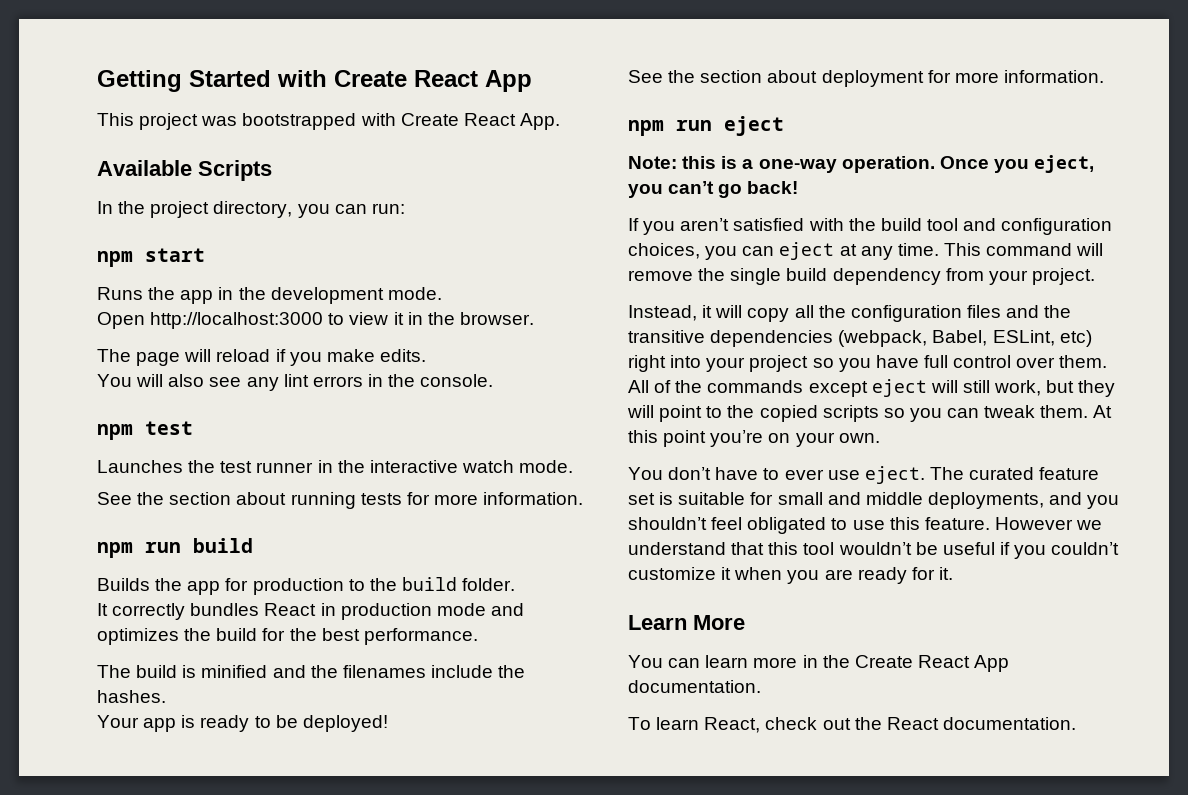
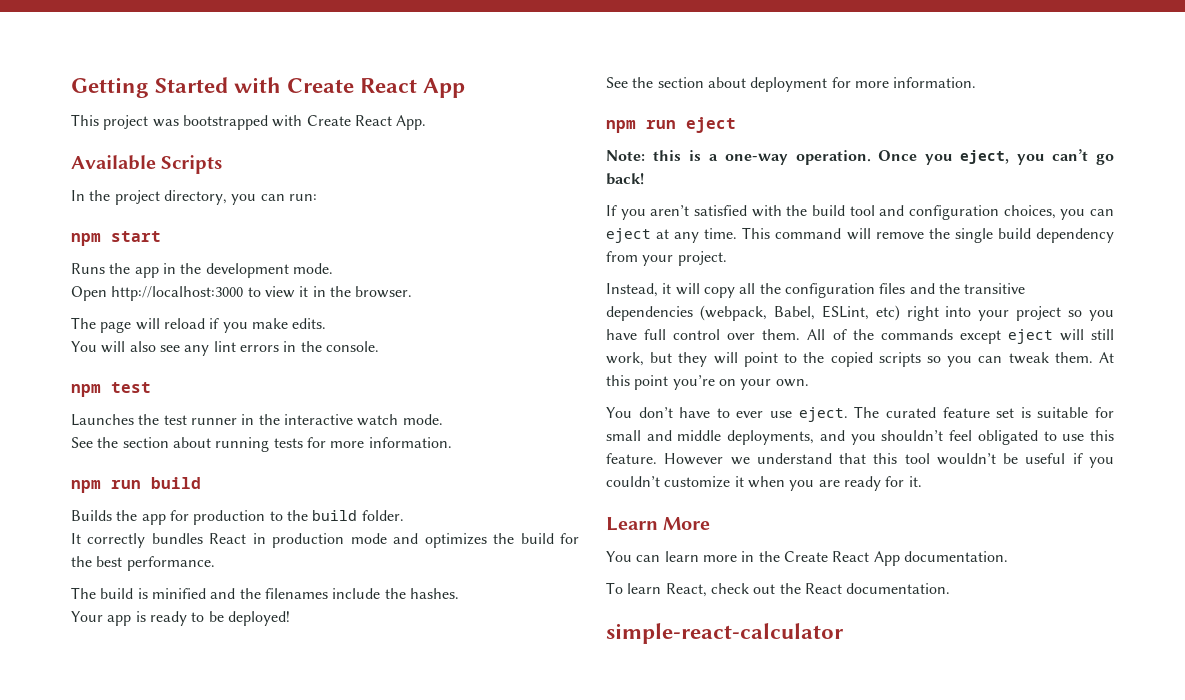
+ simple-react-calculator

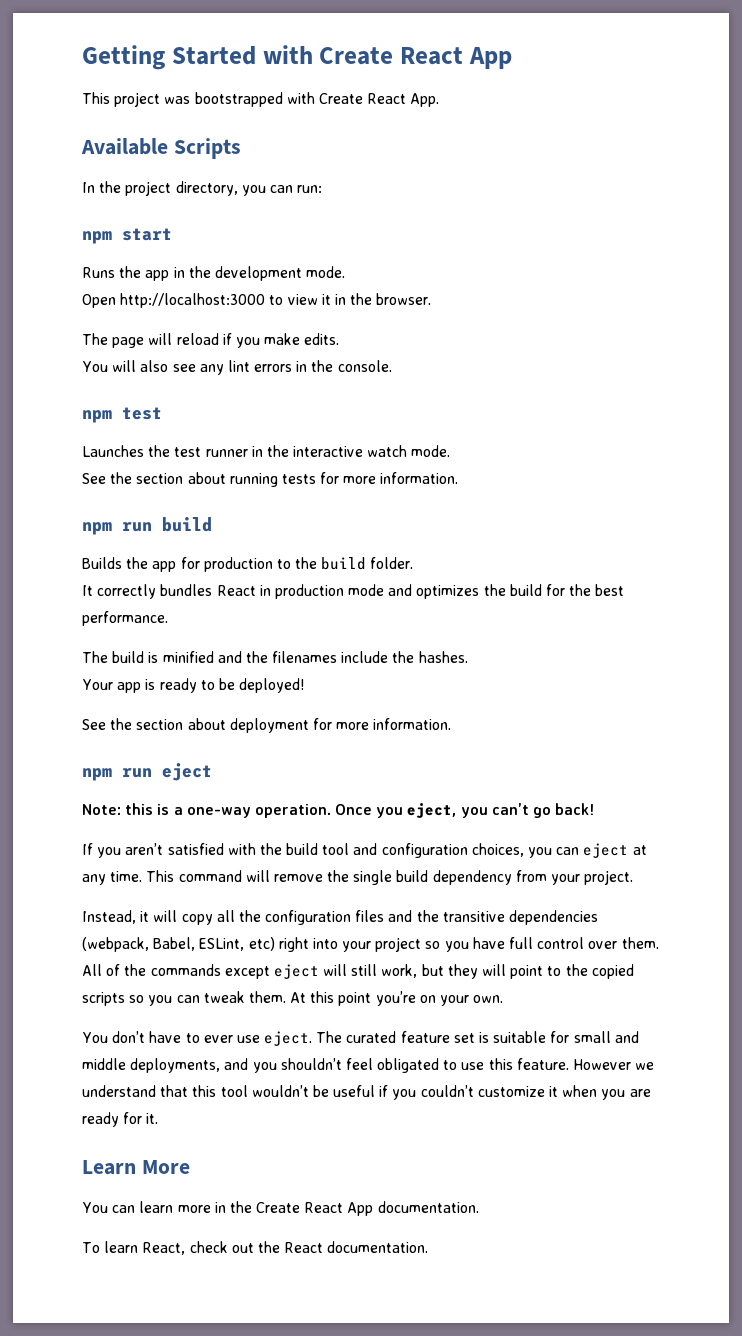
- simple-react-calculator

